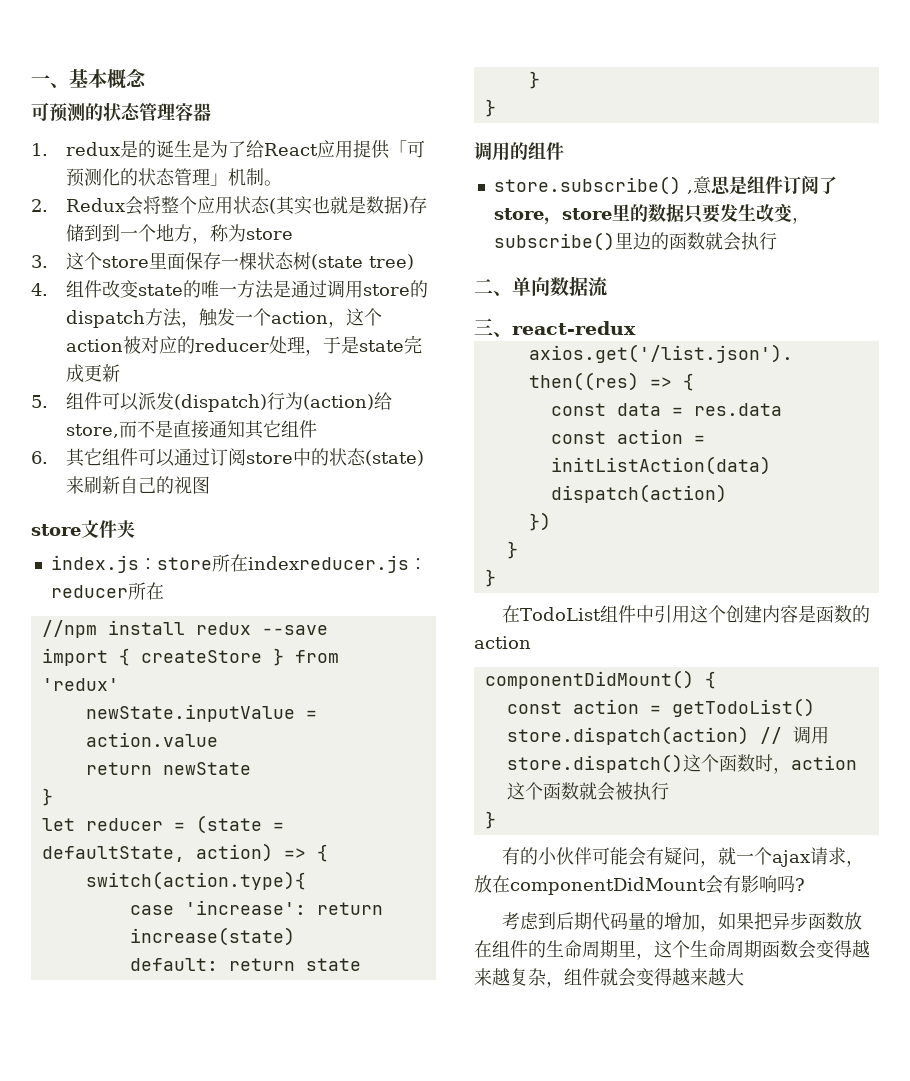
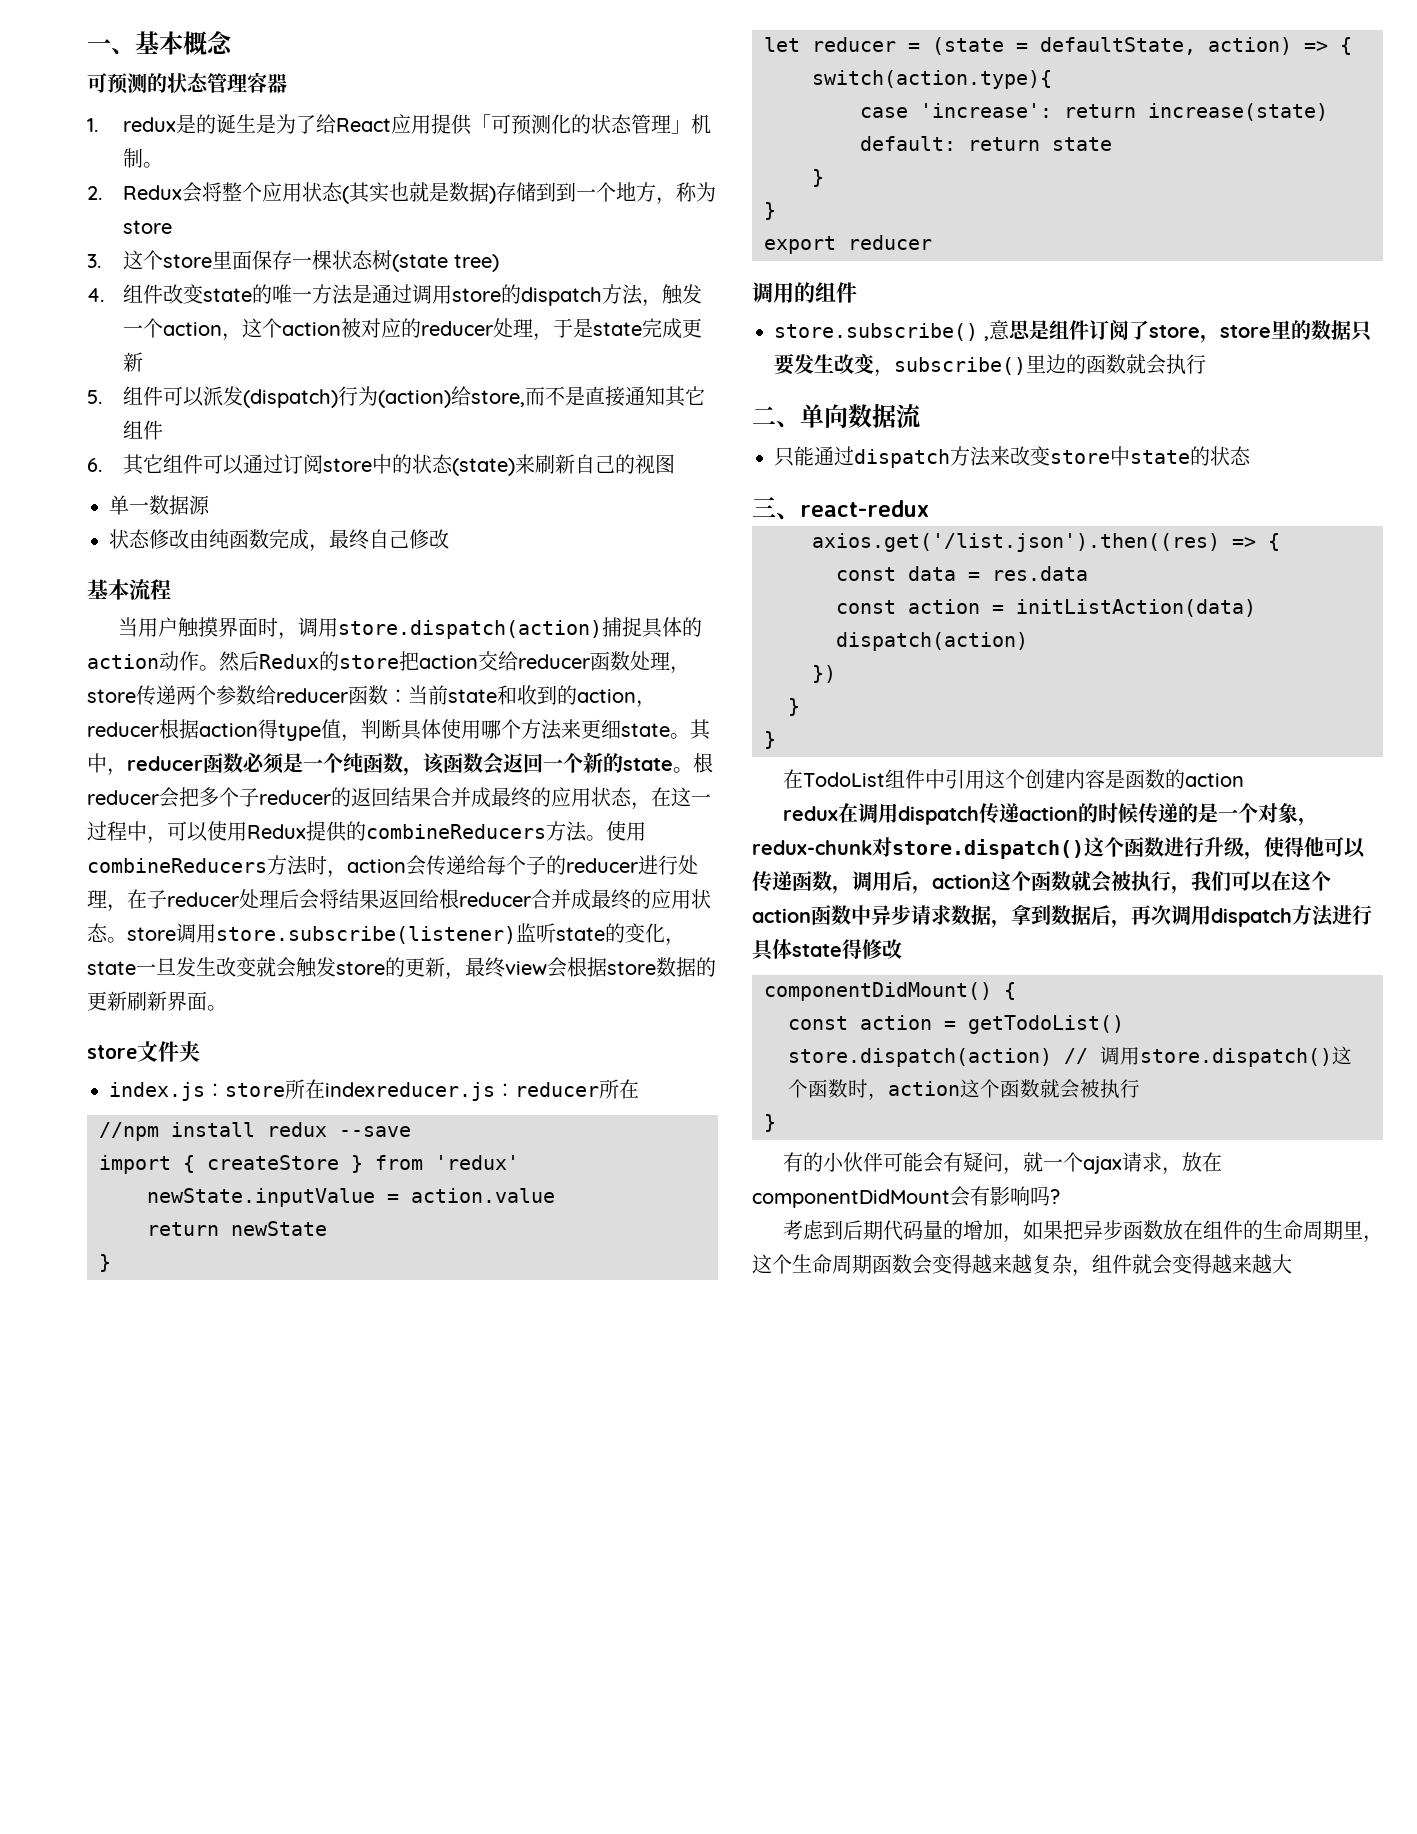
+ 单一数据源
+ 状态修改由纯函数完成，最终自己修改
+ 基本流程
+ 当用户触摸界面时，调用store.dispatch(action)捕捉具体的action动作。然后Redux的store把action交给reducer函数处理，store传递两个参数给reducer函数：当前state和收到的action，reducer根据action得type值，判断具体使用哪个方法来更细state。其中，reducer函数必须是一个纯函数，该函数会返回一个新的state。根reducer会把多个子reducer的返回结果合并成最终的应用状态，在这一过程中，可以使用Redux提供的combineReducers方法。使用combineReducers方法时，action会传递给每个子的reducer进行处理，在子reducer处理后会将结果返回给根reducer合并成最终的应用状态。store调用store.subscribe(listener)监听state的变化，state一旦发生改变就会触发store的更新，最终view会根据store数据的更新刷新界面。
+ export reducer
+ 只能通过dispatch方法来改变store中state的状态
+ redux在调用dispatch传递action的时候传递的是一个对象，redux-chunk对store.dispatch()这个函数进行升级，使得他可以传递函数，调用后，action这个函数就会被执行，我们可以在这个action函数中异步请求数据，拿到数据后，再次调用dispatch方法进行具体state得修改

